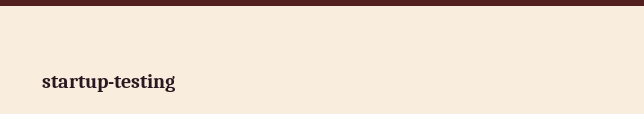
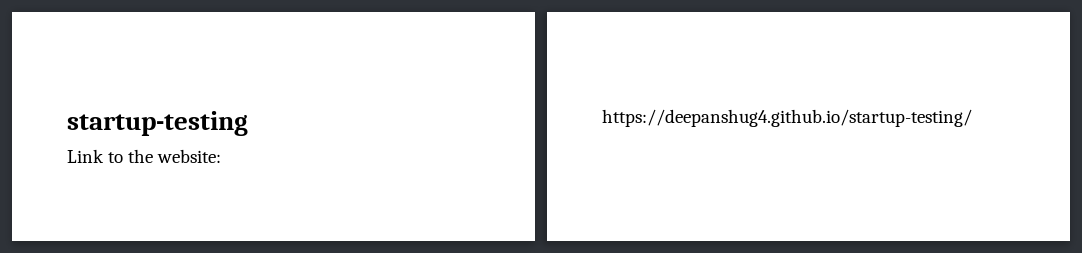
+ Link to the website: https://deepanshug4.github.io/startup-testing/

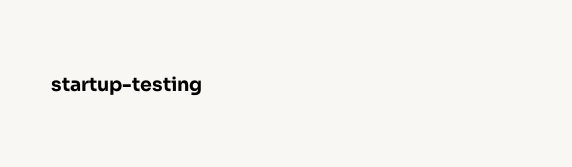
- Link to the website: https://deepanshug4.github.io/startup-testing/

